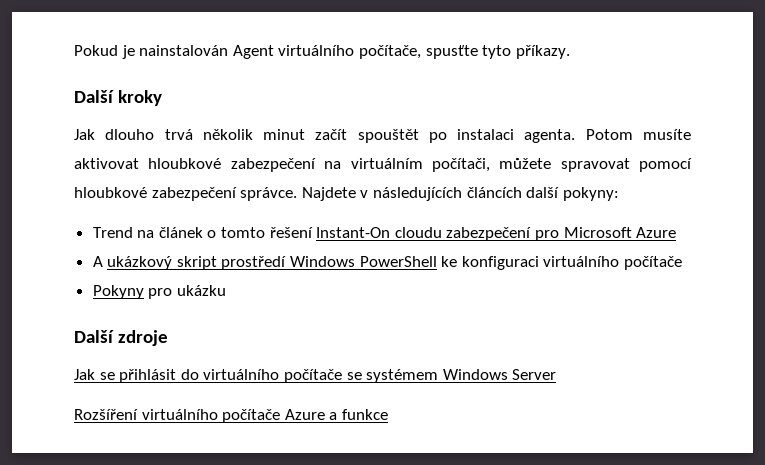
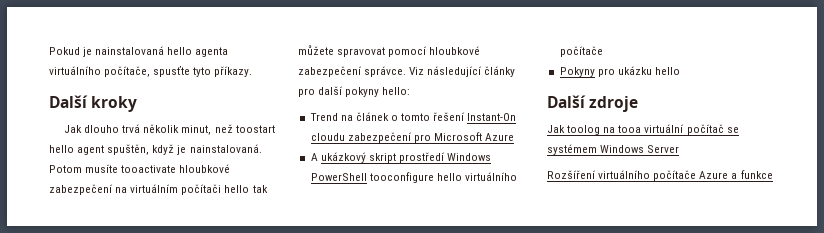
- Pokud je nainstalován Agent virtuálního počítače, spusťte tyto příkazy.
+ Pokud je nainstalovaná hello agenta virtuálního počítače, spusťte tyto příkazy.
- Jak dlouho trvá několik minut začít spouštět po instalaci agenta.
+ Jak dlouho trvá několik minut, než toostart hello agent spuštěn, když je nainstalovaná.
- Potom musíte aktivovat hloubkové zabezpečení na virtuálním počítači, můžete spravovat pomocí hloubkové zabezpečení správce.
+ Potom musíte tooactivate hloubkové zabezpečení na virtuálním počítači hello tak můžete spravovat pomocí hloubkové zabezpečení správce.
- Najdete v následujících článcích další pokyny:
+ Viz následující články pro další pokyny hello:
- A ukázkový skript prostředí Windows PowerShell ke konfiguraci virtuálního počítače
+ A ukázkový skript prostředí Windows PowerShell tooconfigure hello virtuálního počítače
- Pokyny pro ukázku
+ Pokyny pro ukázku hello
- Jak se přihlásit do virtuálního počítače se systémem Windows Server
+ Jak toolog na tooa virtuální počítač se systémem Windows Server

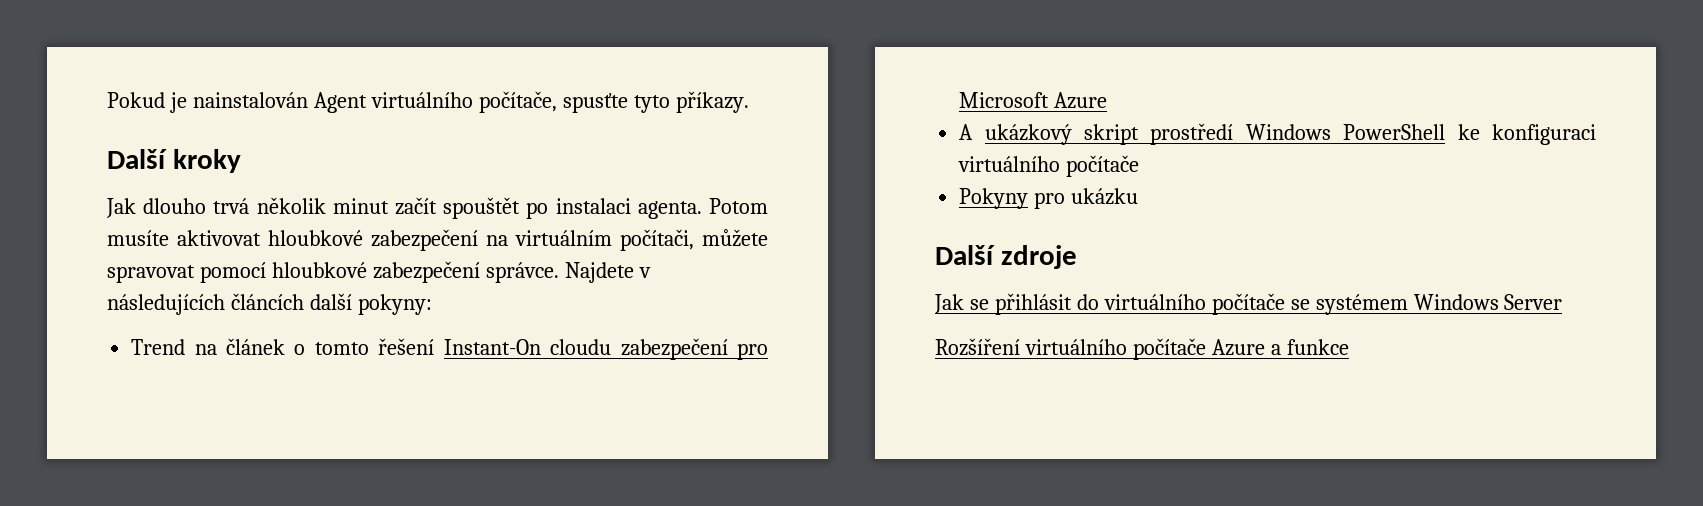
- Pokud je nainstalovaná hello agenta virtuálního počítače, spusťte tyto příkazy.
+ Pokud je nainstalován Agent virtuálního počítače, spusťte tyto příkazy.
- Jak dlouho trvá několik minut, než toostart hello agent spuštěn, když je nainstalovaná.
+ Jak dlouho trvá několik minut začít spouštět po instalaci agenta.
- Potom musíte tooactivate hloubkové zabezpečení na virtuálním počítači hello tak můžete spravovat pomocí hloubkové zabezpečení správce.
+ Potom musíte aktivovat hloubkové zabezpečení na virtuálním počítači, můžete spravovat pomocí hloubkové zabezpečení správce.
- Viz následující články pro další pokyny hello:
+ Najdete v následujících článcích další pokyny:
- A ukázkový skript prostředí Windows PowerShell tooconfigure hello virtuálního počítače
+ A ukázkový skript prostředí Windows PowerShell ke konfiguraci virtuálního počítače
- Pokyny pro ukázku hello
+ Pokyny pro ukázku
- Jak toolog na tooa virtuální počítač se systémem Windows Server
+ Jak se přihlásit do virtuálního počítače se systémem Windows Server

